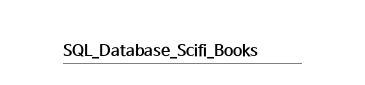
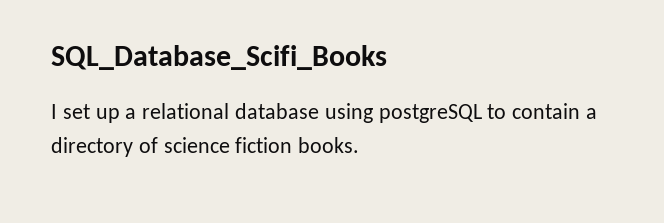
+ I set up a relational database using postgreSQL to contain a directory of science fiction books.

